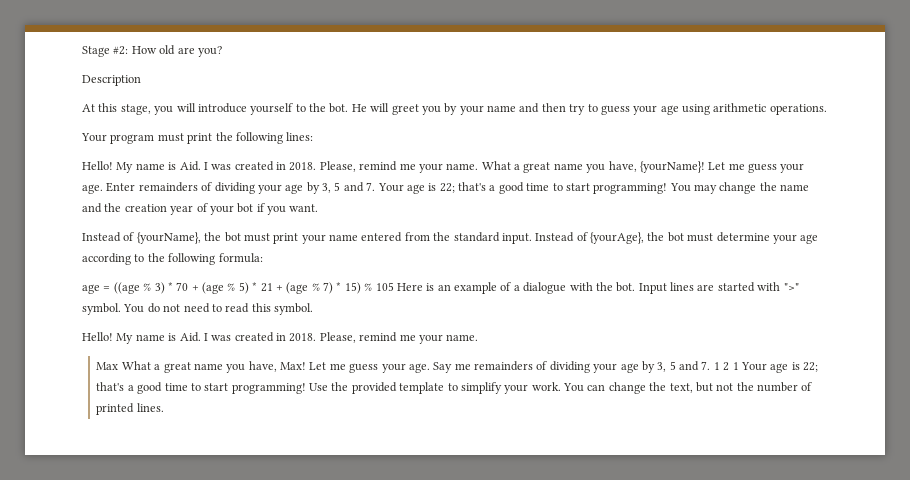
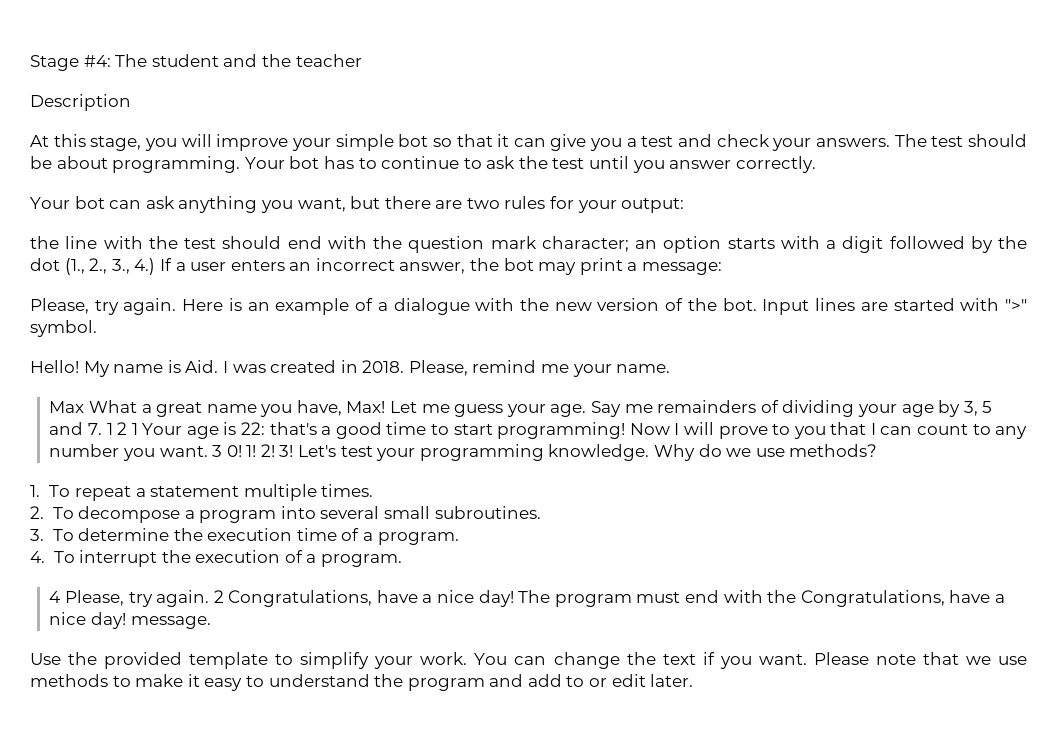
- Stage #2: How old are you?
+ Stage #4: The student and the teacher
- At this stage, you will introduce yourself to the bot. He will greet you by your name and then try to guess your age using arithmetic operations.
- Your program must print the following lines:
- Hello! My name is Aid. I was created in 2018. Please, remind me your name. What a great name you have, {yourName}! Let me guess your age. Enter remainders of dividing your age by 3, 5 and 7. Your age is 22; that's a good time to start programming! You may change the name and the creation year of your bot if you want.
- Instead of {yourName}, the bot must print your name entered from the standard input. Instead of {yourAge}, the bot must determine your age according to the following formula:
- age = ((age % 3) * 70 + (age % 5) * 21 + (age % 7) * 15) % 105 Here is an example of a dialogue with the bot.
+ At this stage, you will improve your simple bot so that it can give you a test and check your answers. The test should be about programming. Your bot has to continue to ask the test until you answer correctly.
+ Your bot can ask anything you want, but there are two rules for your output:
+ the line with the test should end with the question mark character; an option starts with a digit followed by the dot (1., 2., 3., 4.) If a user enters an incorrect answer, the bot may print a message:
+ Please, try again. Here is an example of a dialogue with the new version of the bot.
- You do not need to read this symbol.
- Say me remainders of dividing your age by 3, 5 and 7. 1 2 1 Your age is 22; that's a good time to start programming! Use the provided template to simplify your work.
+ Say me remainders of dividing your age by 3, 5 and 7. 1 2 1 Your age is 22: that's a good time to start programming! Now I will prove to you that I can count to any number you want. 3 0! 1! 2! 3! Let's test your programming knowledge. Why do we use methods?
+ 1. To repeat a statement multiple times.
+ 2. To decompose a program into several small subroutines.
+ 3. To determine the execution time of a program.
+ 4. To interrupt the execution of a program.
+ 4 Please, try again. 2 Congratulations, have a nice day! The program must end with the Congratulations, have a nice day! message.
+ Use the provided template to simplify your work.
- You can change the text, but not the number of printed lines.
+ You can change the text if you want. Please note that we use methods to make it easy to understand the program and add to or edit later.

